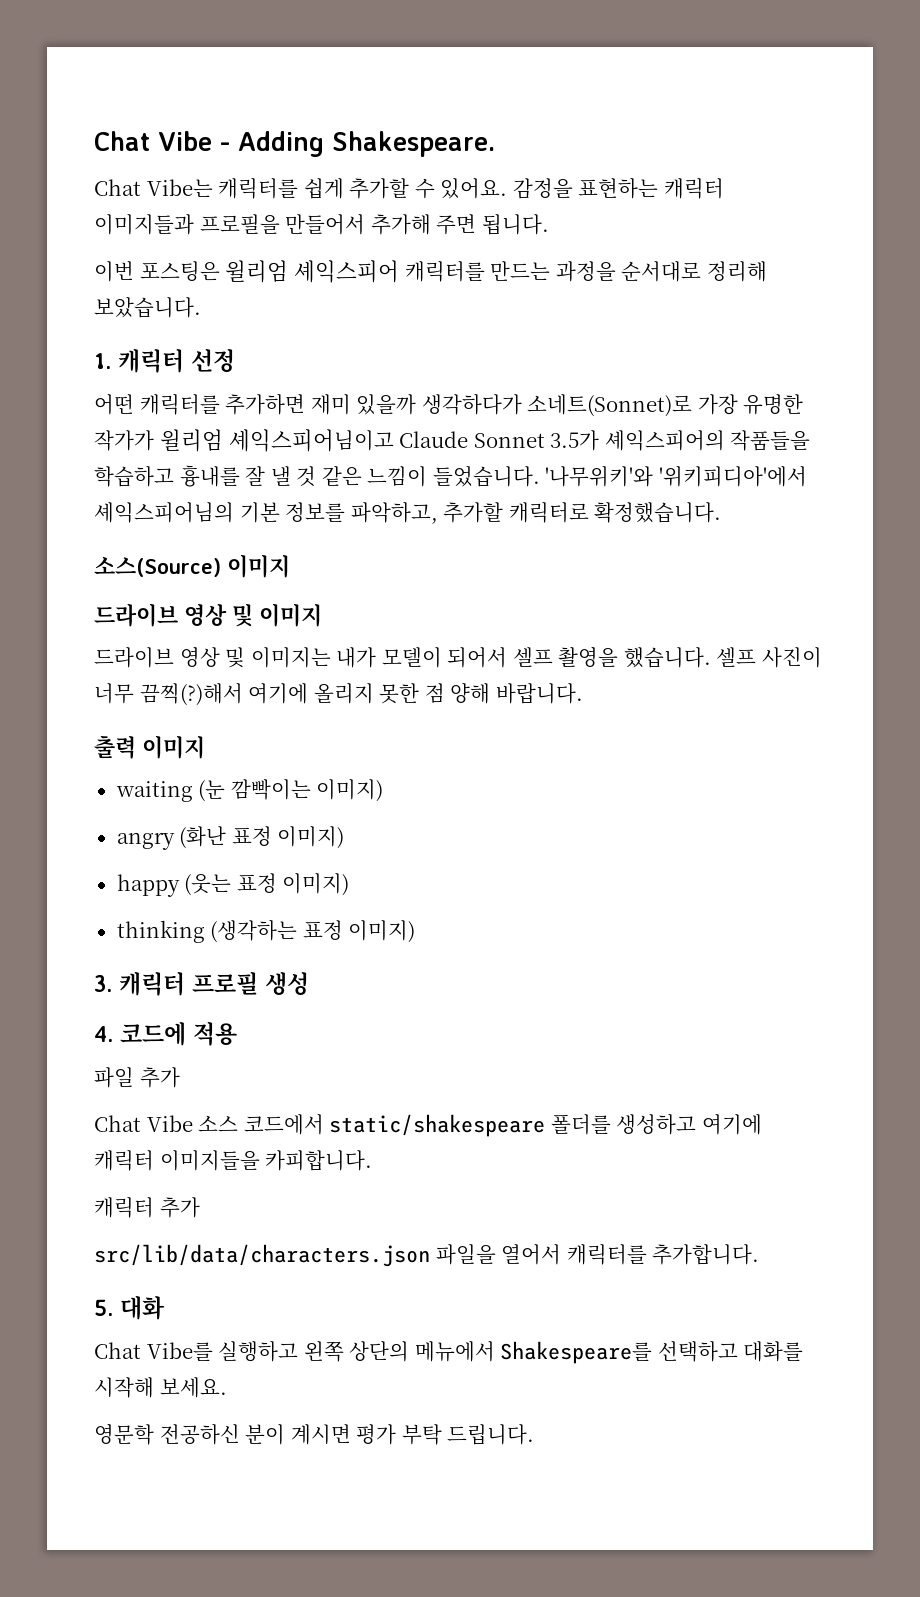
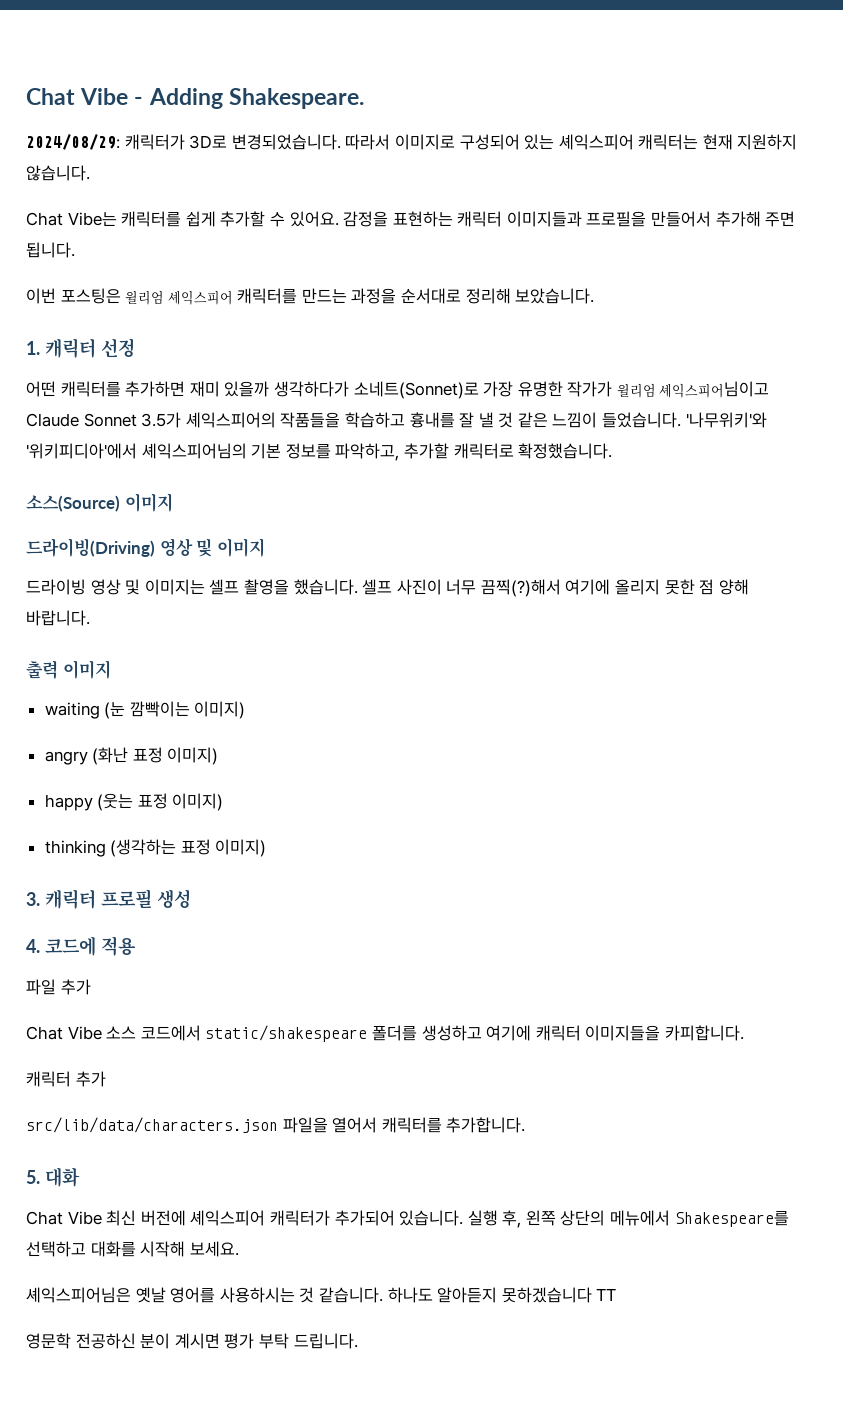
+ 2024/08/29: 캐릭터가 3D로 변경되었습니다. 따라서 이미지로 구성되어 있는 셰익스피어 캐릭터는 현재 지원하지 않습니다.
- 드라이브 영상 및 이미지
+ 드라이빙(Driving) 영상 및 이미지
- 드라이브 영상 및 이미지는 내가 모델이 되어서 셀프 촬영을 했습니다.
+ 드라이빙 영상 및 이미지는 셀프 촬영을 했습니다.
- Chat Vibe를 실행하고 왼쪽 상단의 메뉴에서 Shakespeare를 선택하고 대화를 시작해 보세요.
+ Chat Vibe 최신 버전에 셰익스피어 캐릭터가 추가되어 있습니다. 실행 후, 왼쪽 상단의 메뉴에서 Shakespeare를 선택하고 대화를 시작해 보세요.
+ 셰익스피어님은 옛날 영어를 사용하시는 것 같습니다. 하나도 알아듣지 못하겠습니다 TT

